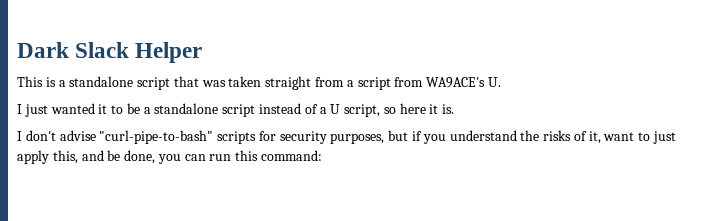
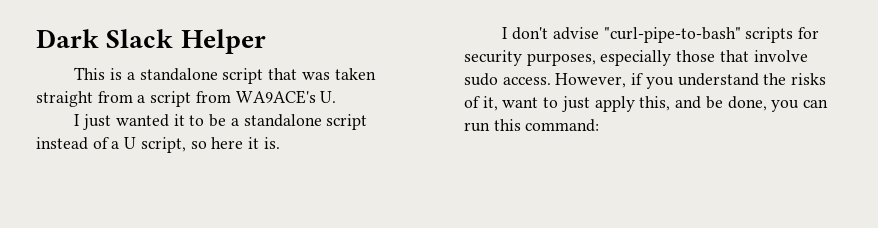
- I don't advise "curl-pipe-to-bash" scripts for security purposes, but if you understand the risks of it, want to just apply this, and be done, you can run this command:
+ I don't advise "curl-pipe-to-bash" scripts for security purposes, especially those that involve sudo access. However, if you understand the risks of it, want to just apply this, and be done, you can run this command:

